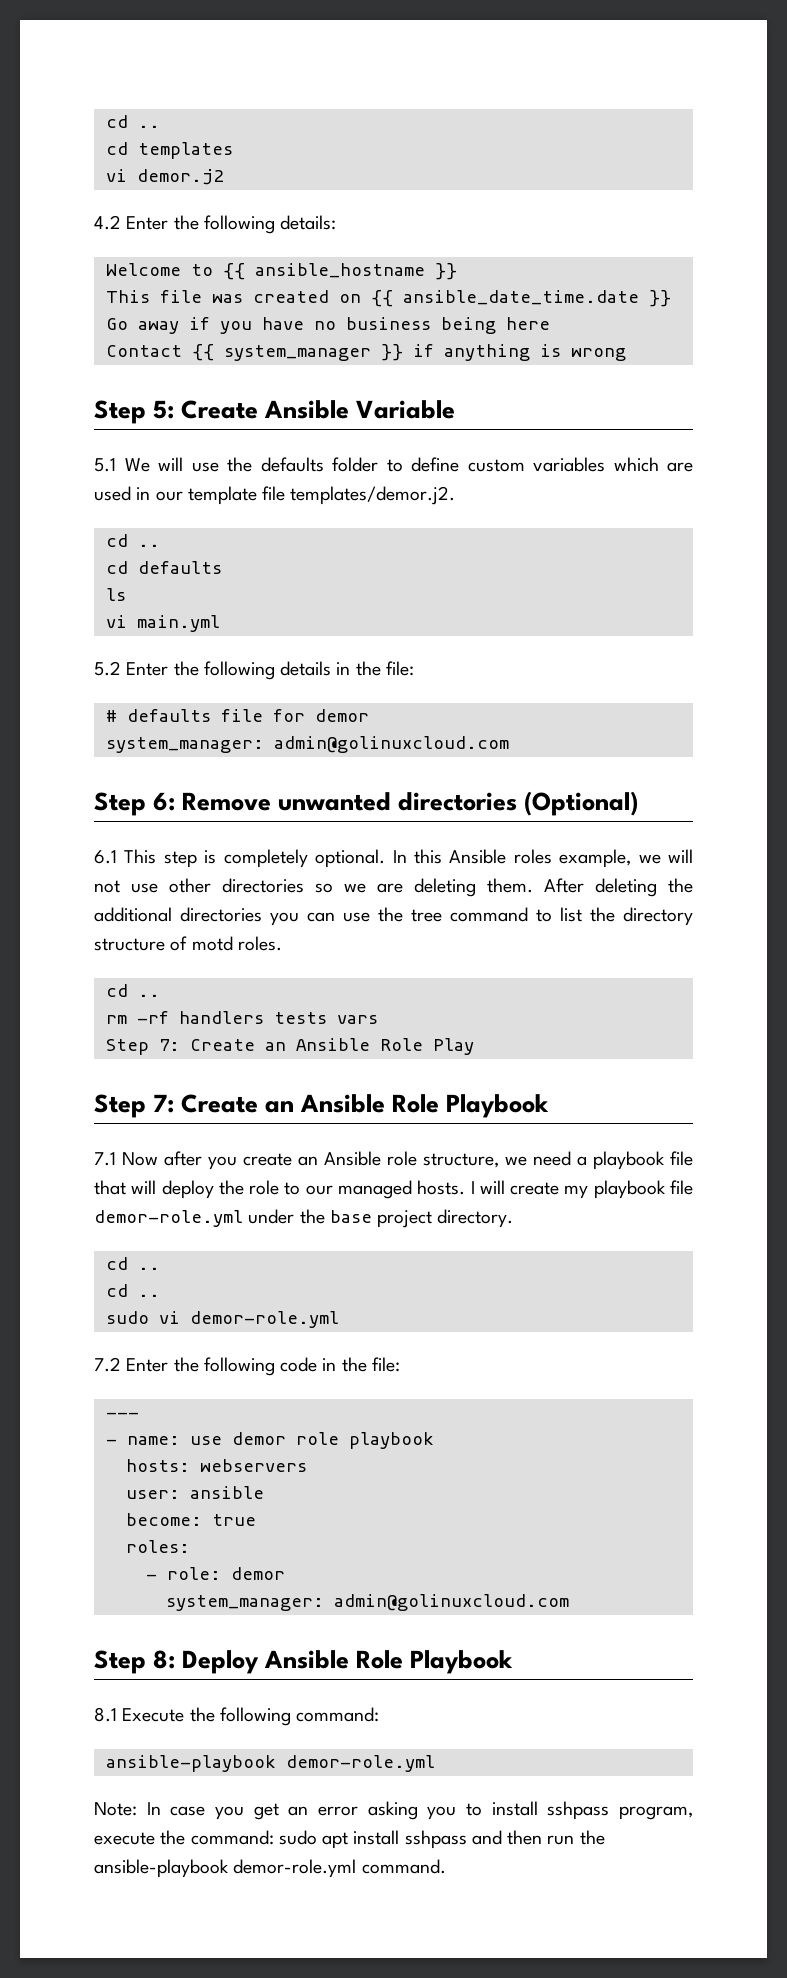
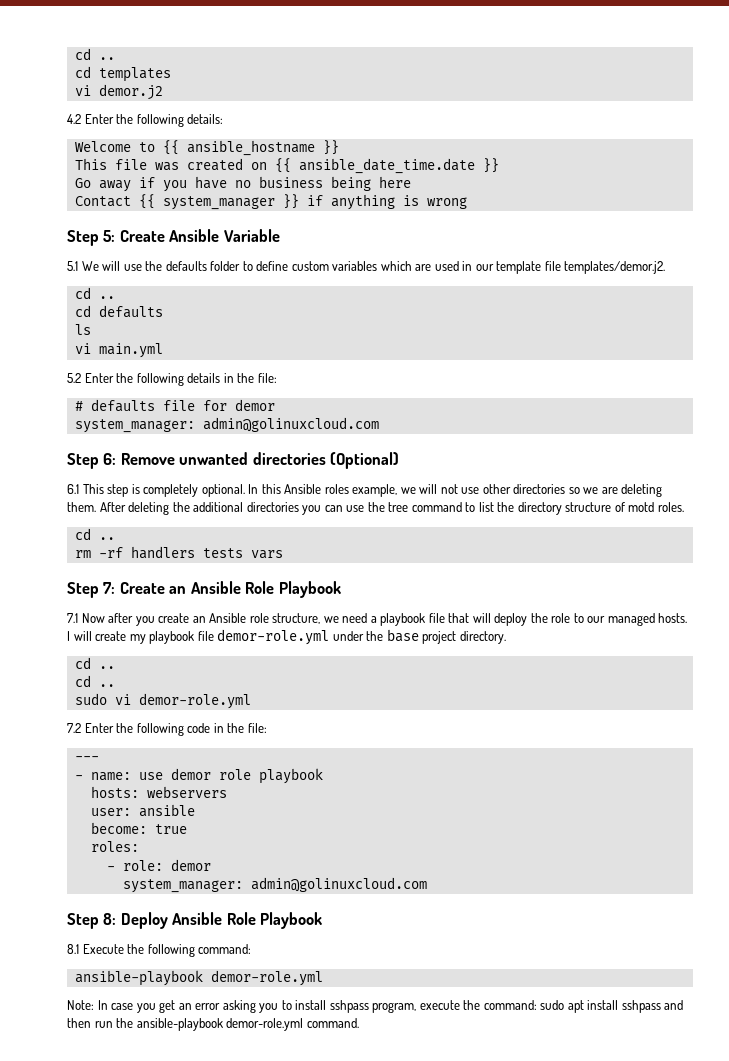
- Step 7: Create an Ansible Role Play

